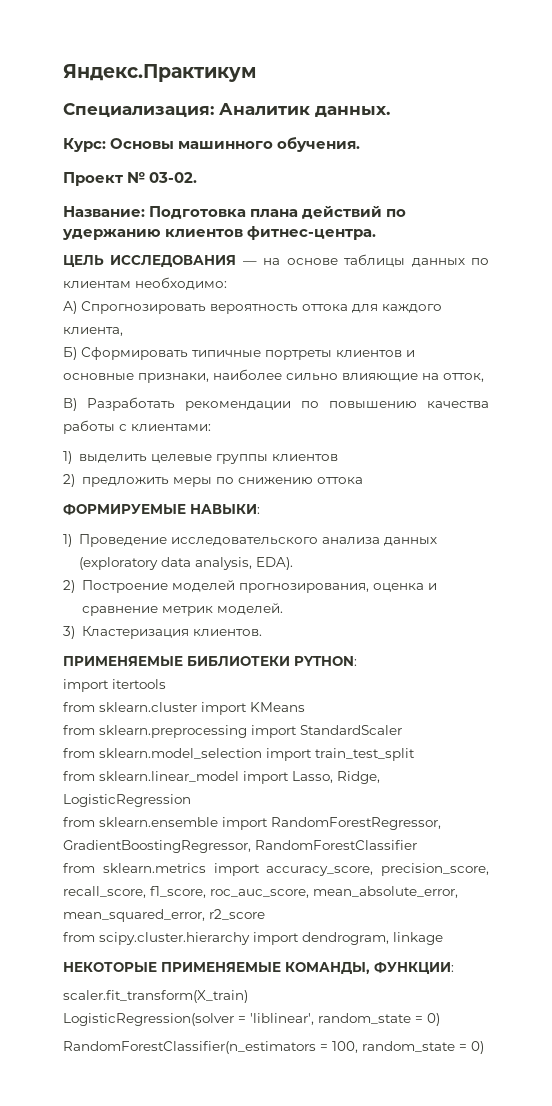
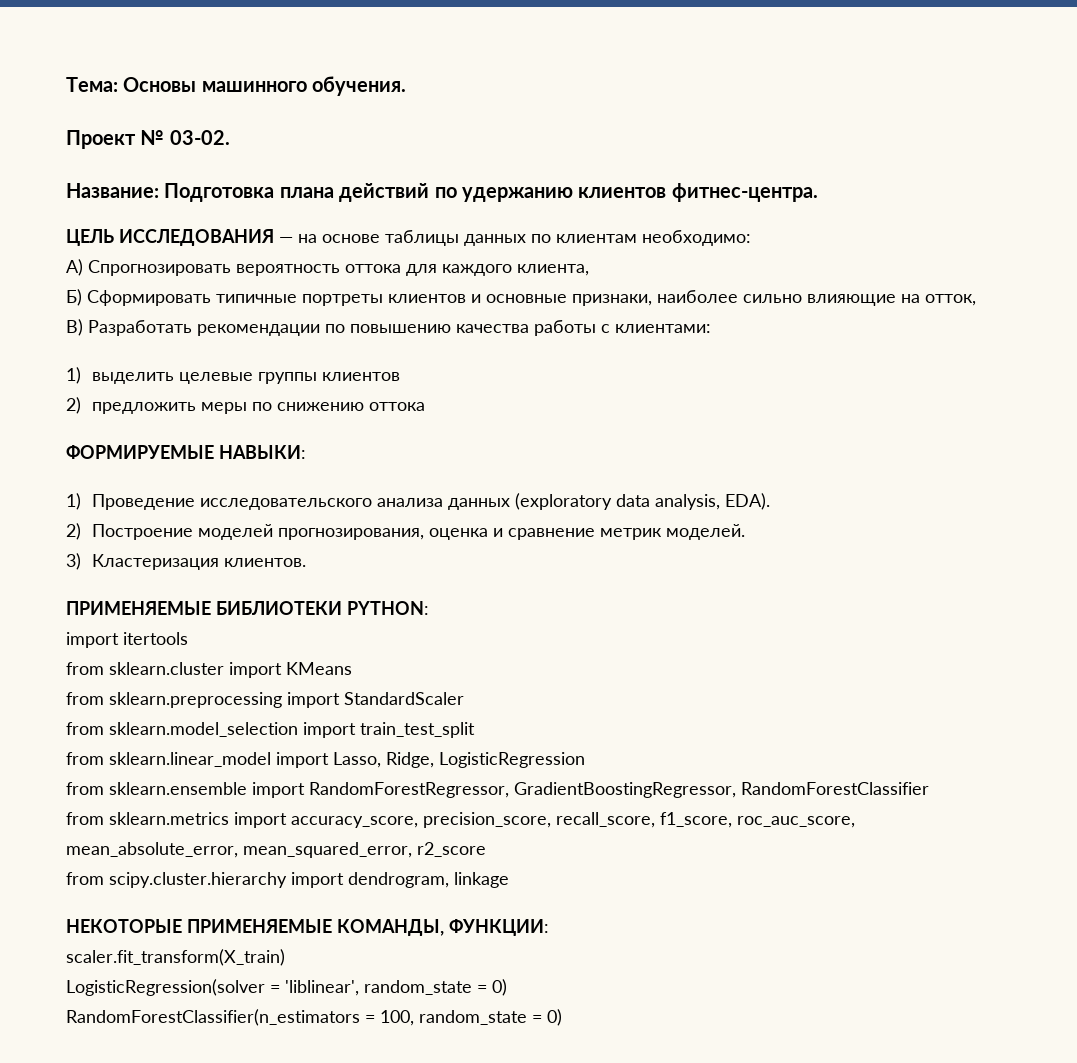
- Яндекс.Практикум
- Специализация: Аналитик данных.
- Курс: Основы машинного обучения.
+ Тема: Основы машинного обучения.

